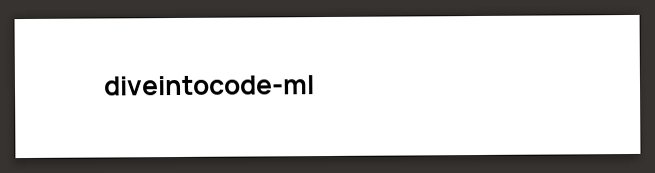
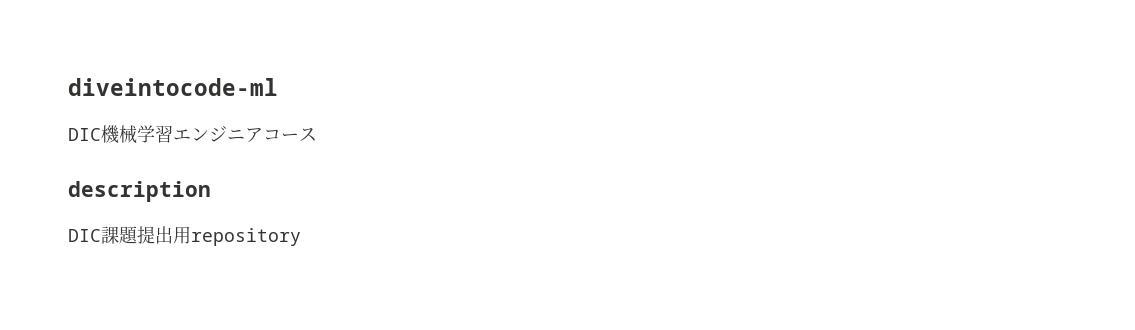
+ DIC機械学習エンジニアコース
+ description
+ DIC課題提出用repository

